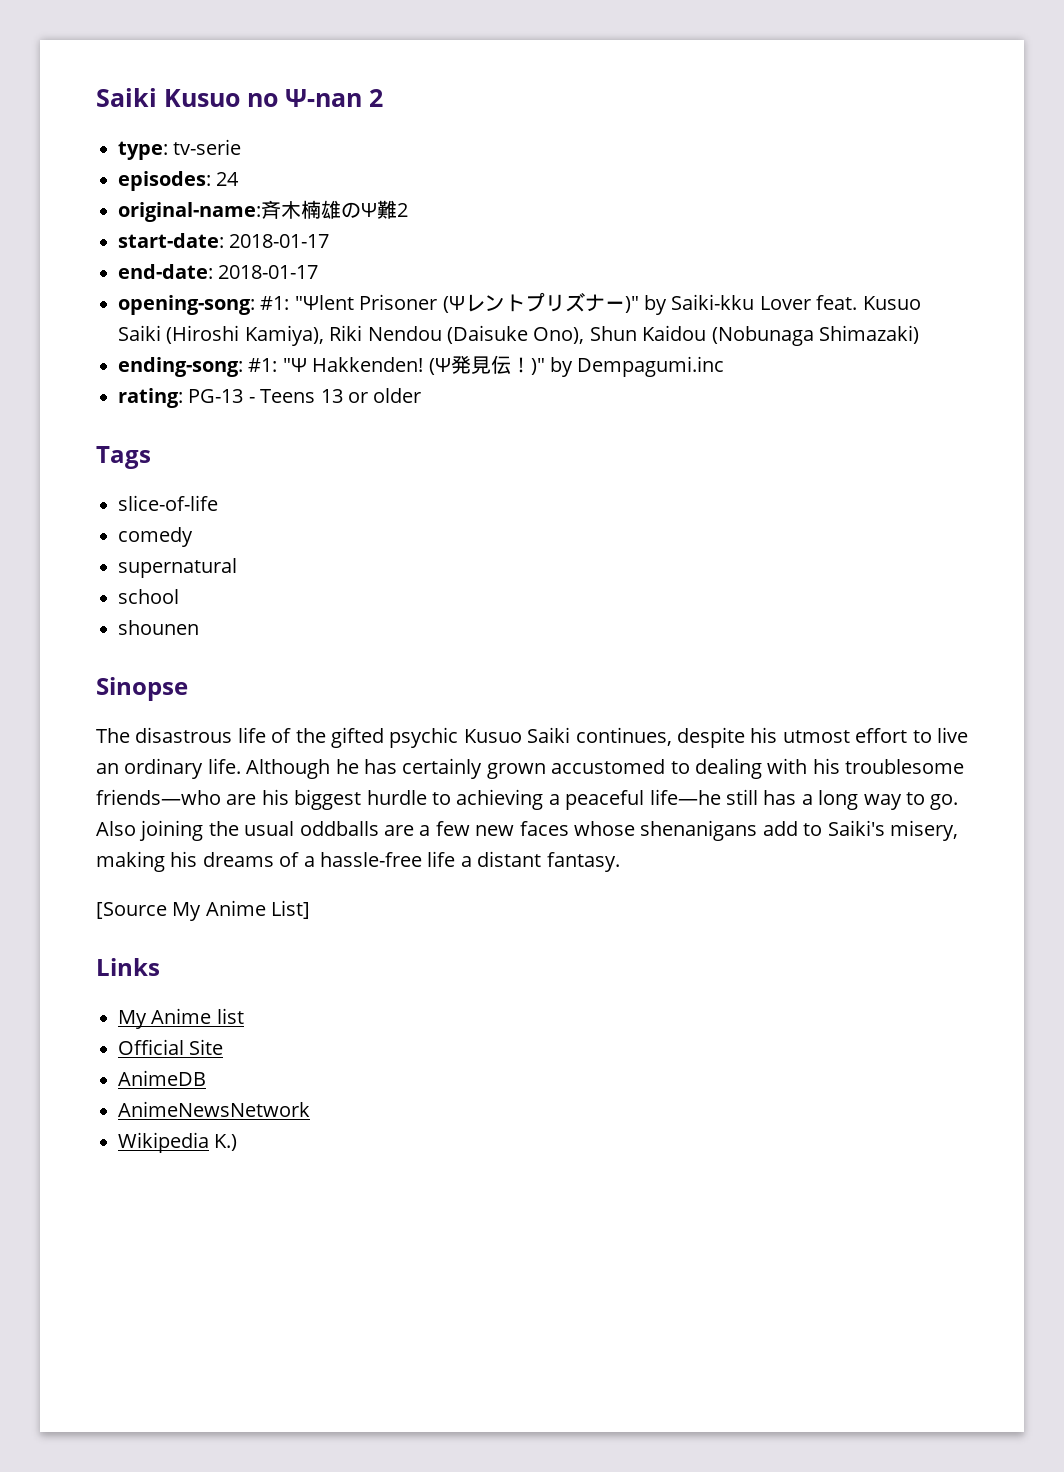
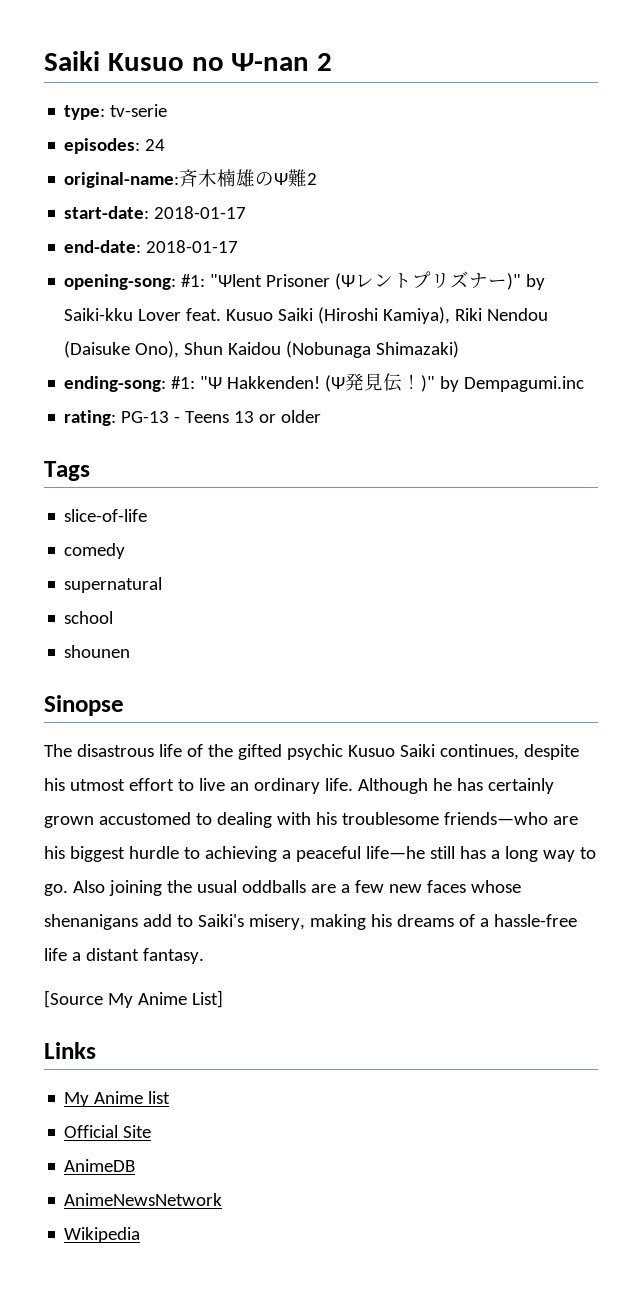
- Wikipedia K.)
+ Wikipedia

